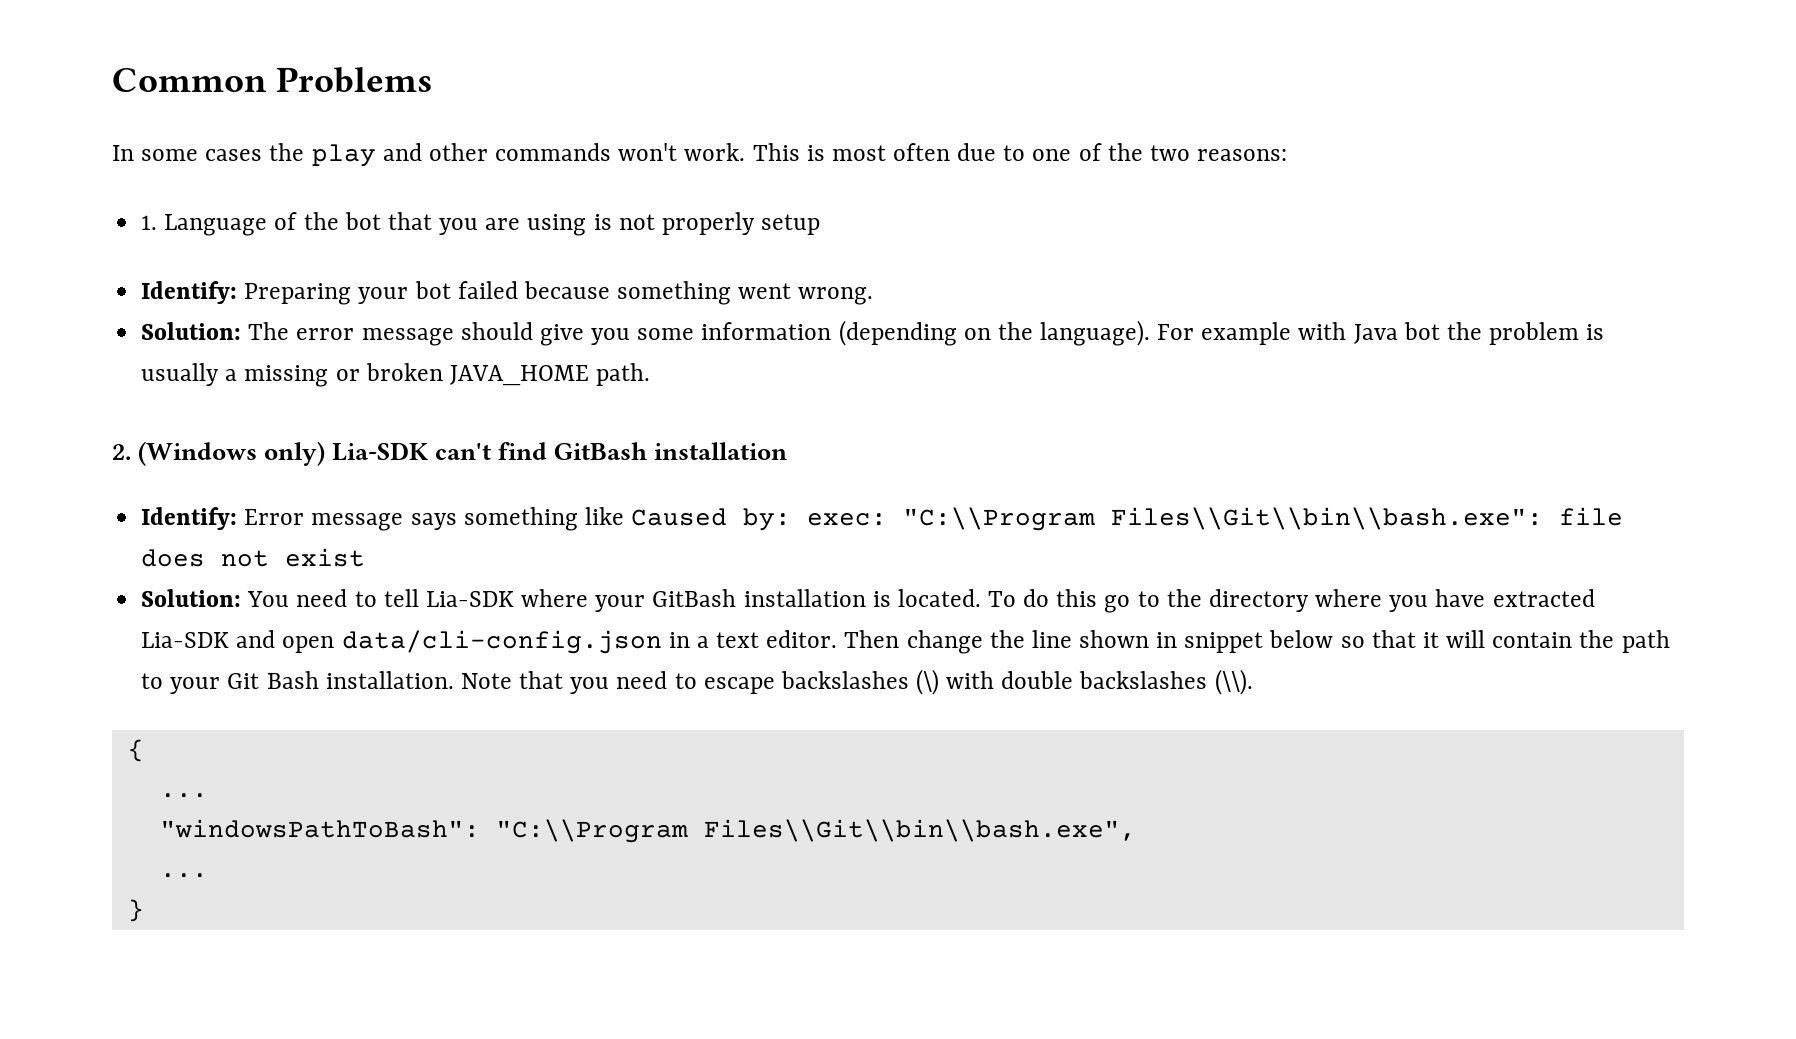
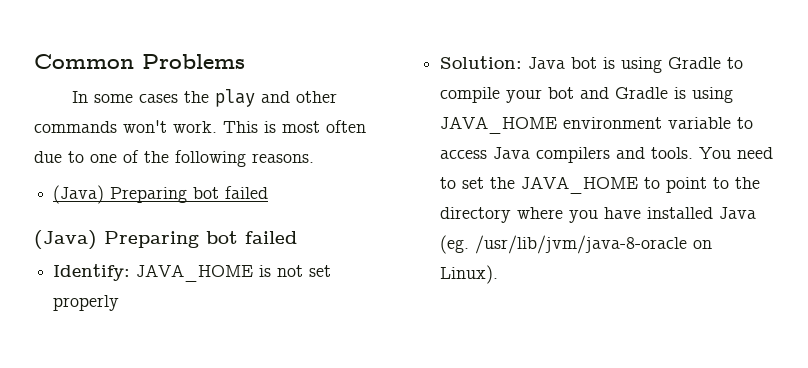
- This is most often due to one of the two reasons:
- 1. Language of the bot that you are using is not properly setup
- Identify: Preparing your bot failed because something went wrong.
- Solution: The error message should give you some information (depending on the language). For example with Java bot the problem is usually a missing or broken JAVA_HOME path.
- 2. (Windows only) Lia-SDK can't find GitBash installation
- Identify: Error message says something like Caused by: exec: "C:\\Program Files\\Git\\bin\\bash.exe": file does not exist
- Solution: You need to tell Lia-SDK where your GitBash installation is located. To do this go to the directory where you have extracted Lia-SDK and open data/cli-config.json in a text editor. Then change the line shown in snippet below so that it will contain the path to your Git Bash installation. Note that you need to escape backslashes (\) with double backslashes (\\).
- {
- ...
- "windowsPathToBash": "C:\\Program Files\\Git\\bin\\bash.exe",
- ...
- }
+ This is most often due to one of the following reasons.
+ (Java) Preparing bot failed
+ (Java) Preparing bot failed
+ Identify: JAVA_HOME is not set properly
+ Solution: Java bot is using Gradle to compile your bot and Gradle is using JAVA_HOME environment variable to access Java compilers and tools. You need to set the JAVA_HOME to point to the directory where you have installed Java (eg. /usr/lib/jvm/java-8-oracle on Linux).

